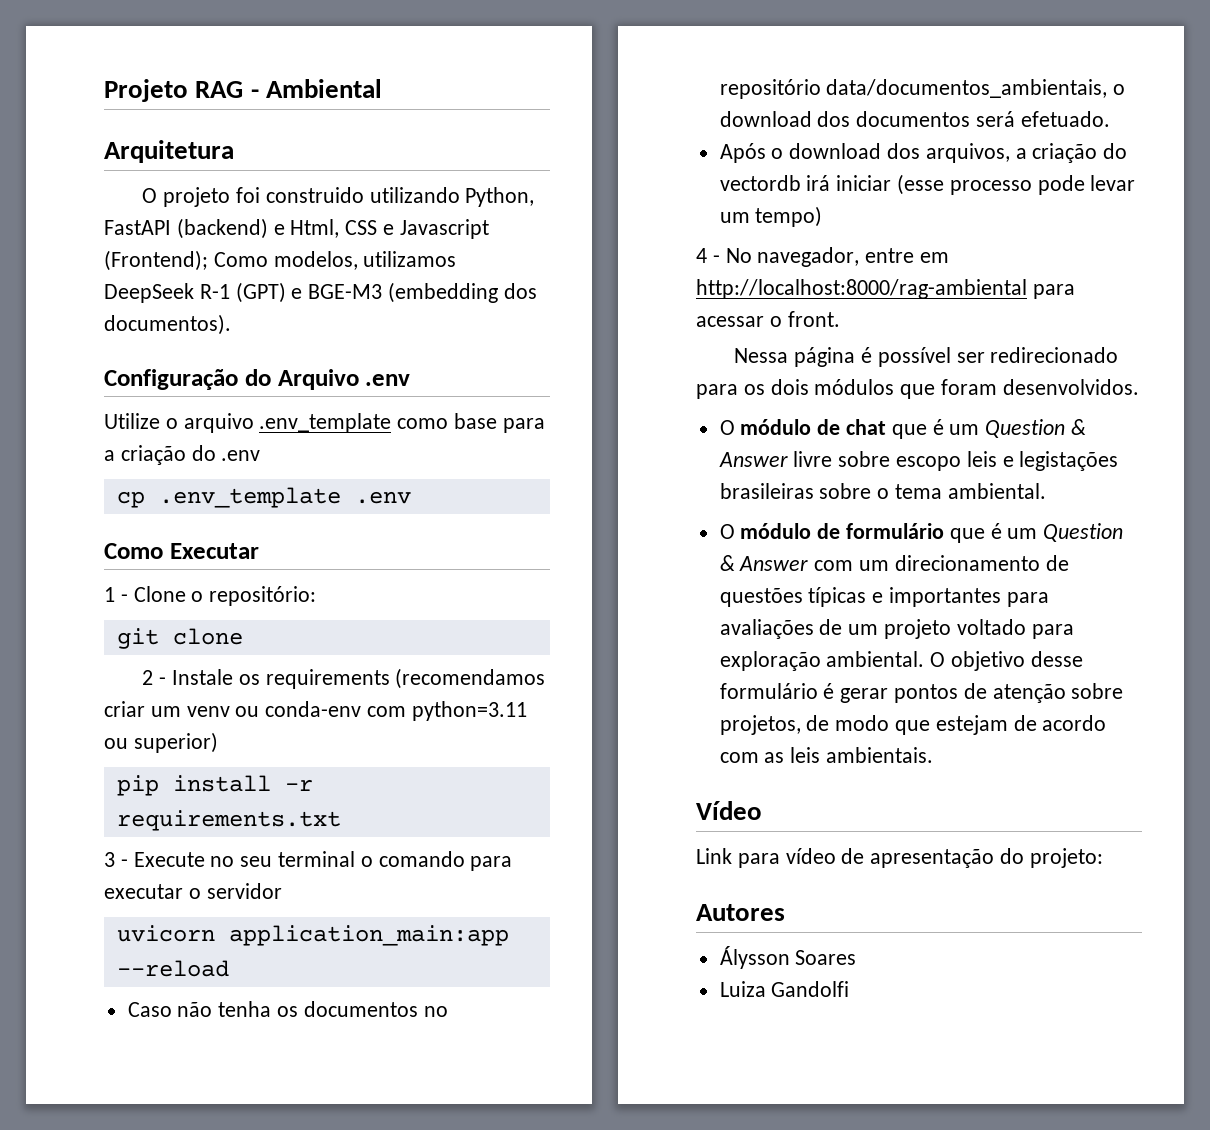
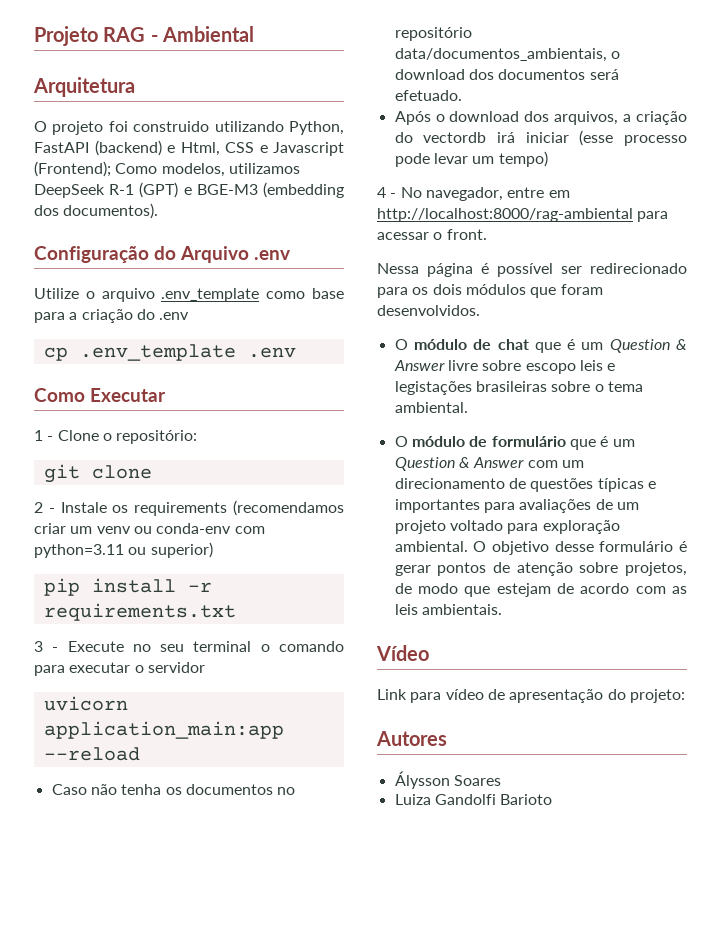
- Luiza Gandolfi
+ Luiza Gandolfi Barioto

